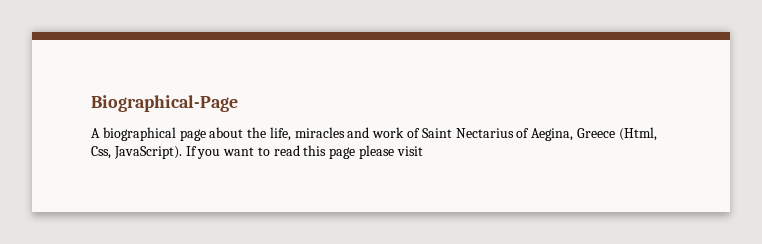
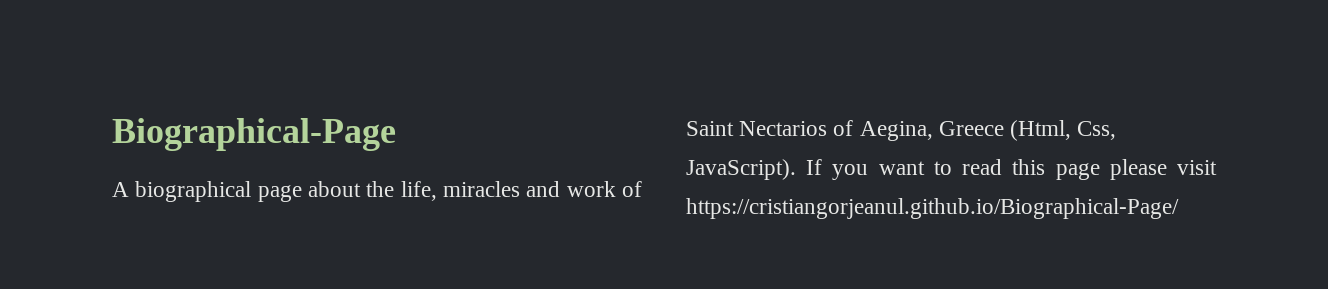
- A biographical page about the life, miracles and work of Saint Nectarius of Aegina, Greece (Html, Css, JavaScript).
+ A biographical page about the life, miracles and work of Saint Nectarios of Aegina, Greece (Html, Css, JavaScript).
- If you want to read this page please visit
+ If you want to read this page please visit https://cristiangorjeanul.github.io/Biographical-Page/

